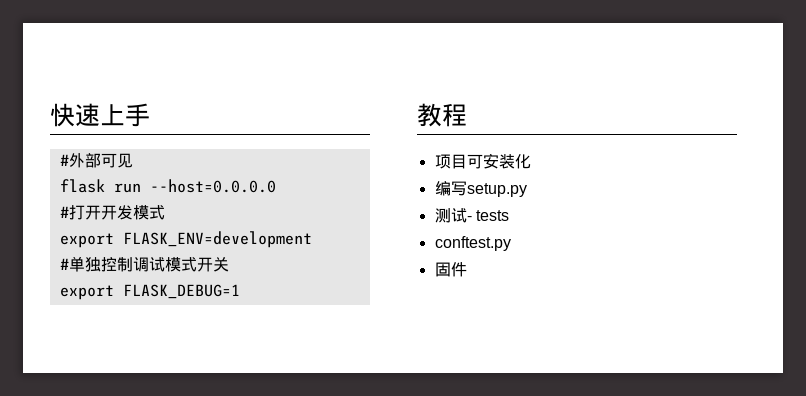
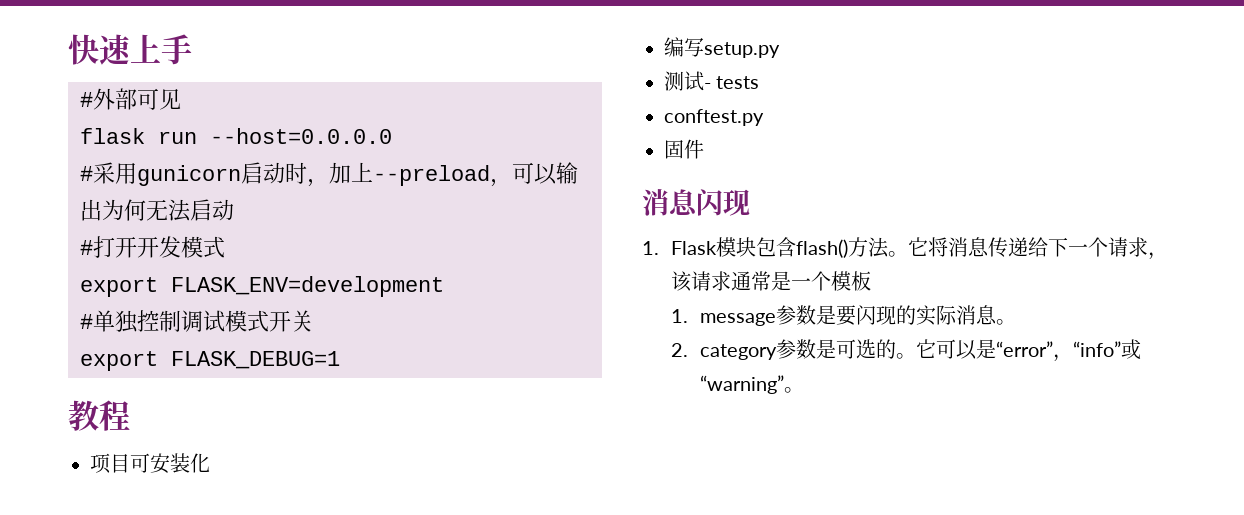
+ #采用gunicorn启动时，加上--preload，可以输出为何无法启动
+ 消息闪现
+ 1. Flask模块包含flash()方法。它将消息传递给下一个请求，该请求通常是一个模板
+ 1. message参数是要闪现的实际消息。
+ 2. category参数是可选的。它可以是“error”，“info”或“warning”。

